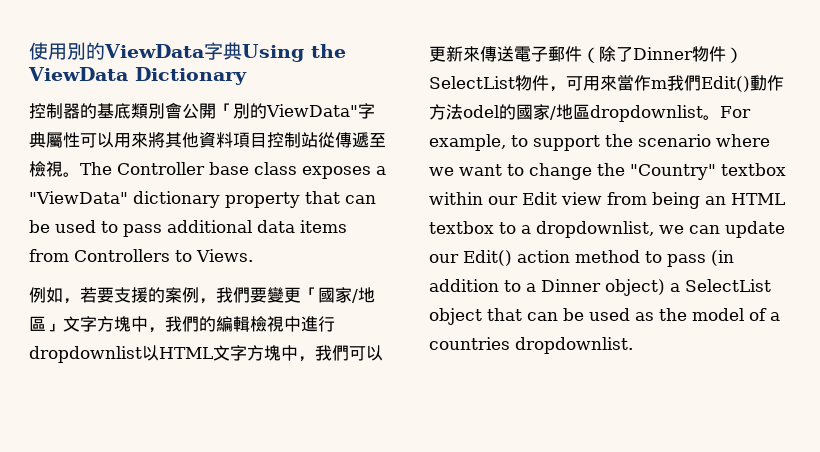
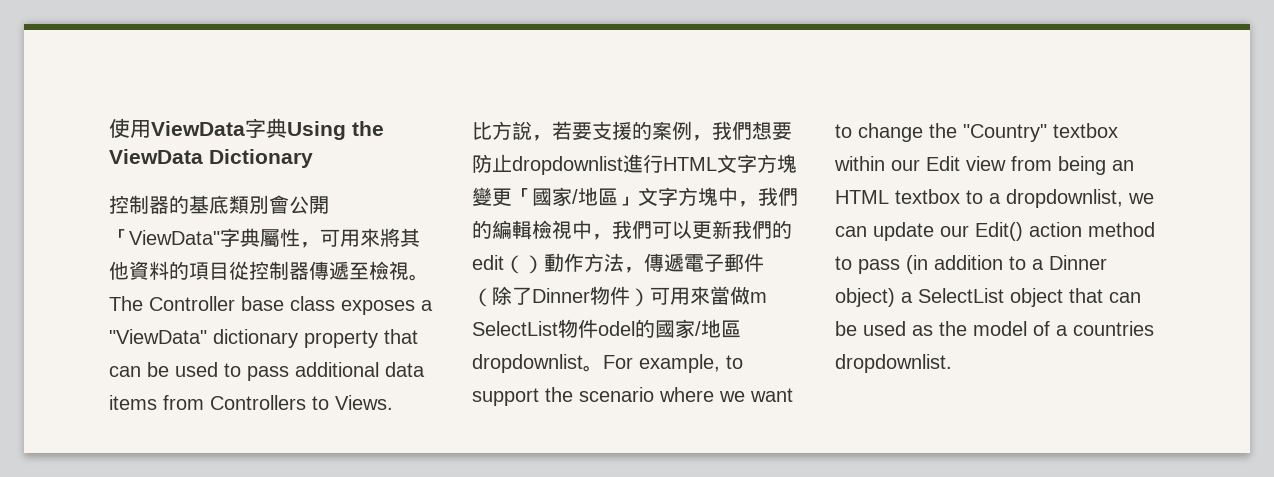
- 使用別的ViewData字典Using the ViewData Dictionary
+ 使用ViewData字典Using the ViewData Dictionary
- 控制器的基底類別會公開「別的ViewData"字典屬性可以用來將其他資料項目控制站從傳遞至檢視。
+ 控制器的基底類別會公開「ViewData"字典屬性，可用來將其他資料的項目從控制器傳遞至檢視。
- 例如，若要支援的案例，我們要變更「國家/地區」文字方塊中，我們的編輯檢視中進行dropdownlist以HTML文字方塊中，我們可以更新來傳送電子郵件（除了Dinner物件）SelectList物件，可用來當作m我們Edit()動作方法odel的國家/地區dropdownlist。
+ 比方說，若要支援的案例，我們想要防止dropdownlist進行HTML文字方塊變更「國家/地區」文字方塊中，我們的編輯檢視中，我們可以更新我們的edit（）動作方法，傳遞電子郵件（除了Dinner物件）可用來當做m SelectList物件odel的國家/地區dropdownlist。

